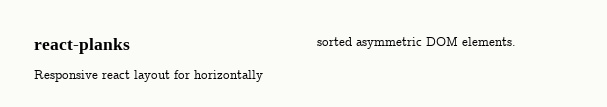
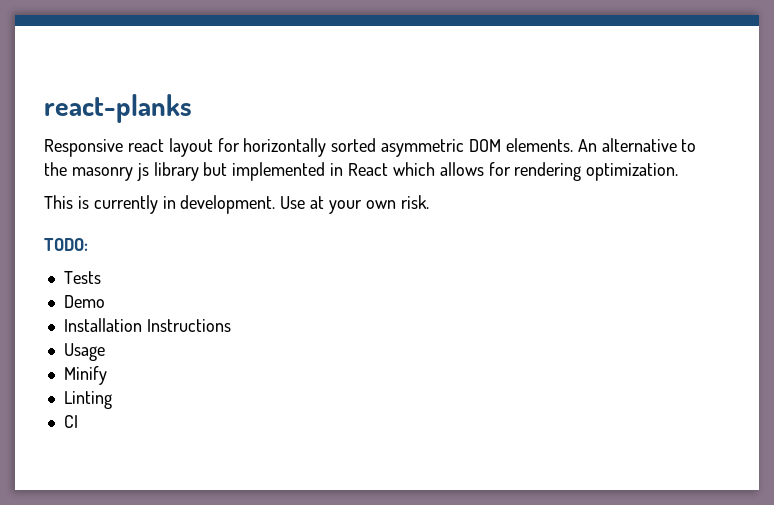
+ An alternative to the masonry js library but implemented in React which allows for rendering optimization.
+ This is currently in development. Use at your own risk.
+ TODO:
+ Tests
+ Demo
+ Installation Instructions
+ Usage
+ Minify
+ Linting
+ CI

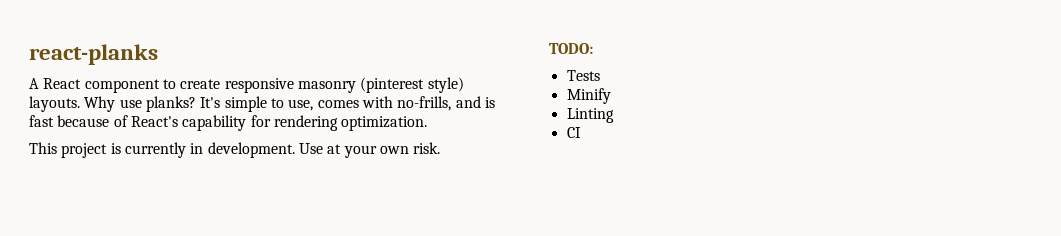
- Responsive react layout for horizontally sorted asymmetric DOM elements. An alternative to the masonry js library but implemented in React which allows for rendering optimization.
+ A React component to create responsive masonry (pinterest style) layouts. Why use planks? It's simple to use, comes with no-frills, and is fast because of React's capability for rendering optimization.
- This is currently in development.
+ This project is currently in development.
- Demo
- Installation Instructions
- Usage

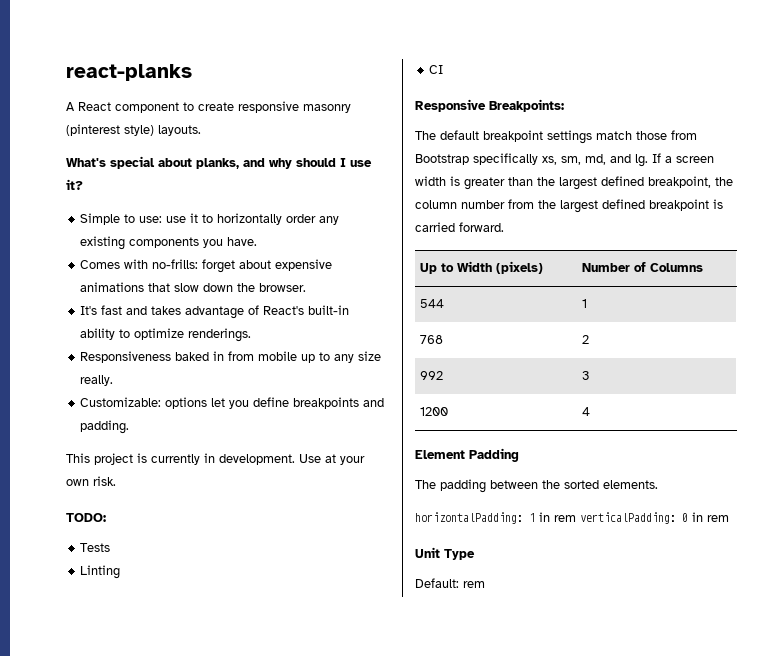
- A React component to create responsive masonry (pinterest style) layouts. Why use planks? It's simple to use, comes with no-frills, and is fast because of React's capability for rendering optimization.
+ A React component to create responsive masonry (pinterest style) layouts.
+ What's special about planks, and why should I use it?
+ Simple to use: use it to horizontally order any existing components you have.
+ Comes with no-frills: forget about expensive animations that slow down the browser.
+ It's fast and takes advantage of React's built-in ability to optimize renderings.
+ Responsiveness baked in from mobile up to any size really.
+ Customizable: options let you define breakpoints and padding.
- Minify
+ Responsive Breakpoints:
+ The default breakpoint settings match those from Bootstrap specifically xs, sm, md, and lg. If a screen width is greater than the largest defined breakpoint, the column number from the largest defined breakpoint is carried forward.
+ Up to Width (pixels) | Number of Columns
+ 544 | 1
+ 768 | 2
+ 992 | 3
+ 1200 | 4
+ Element Padding
+ The padding between the sorted elements.
+ horizontalPadding: 1 in rem verticalPadding: 0 in rem
+ Unit Type
+ Default: rem

